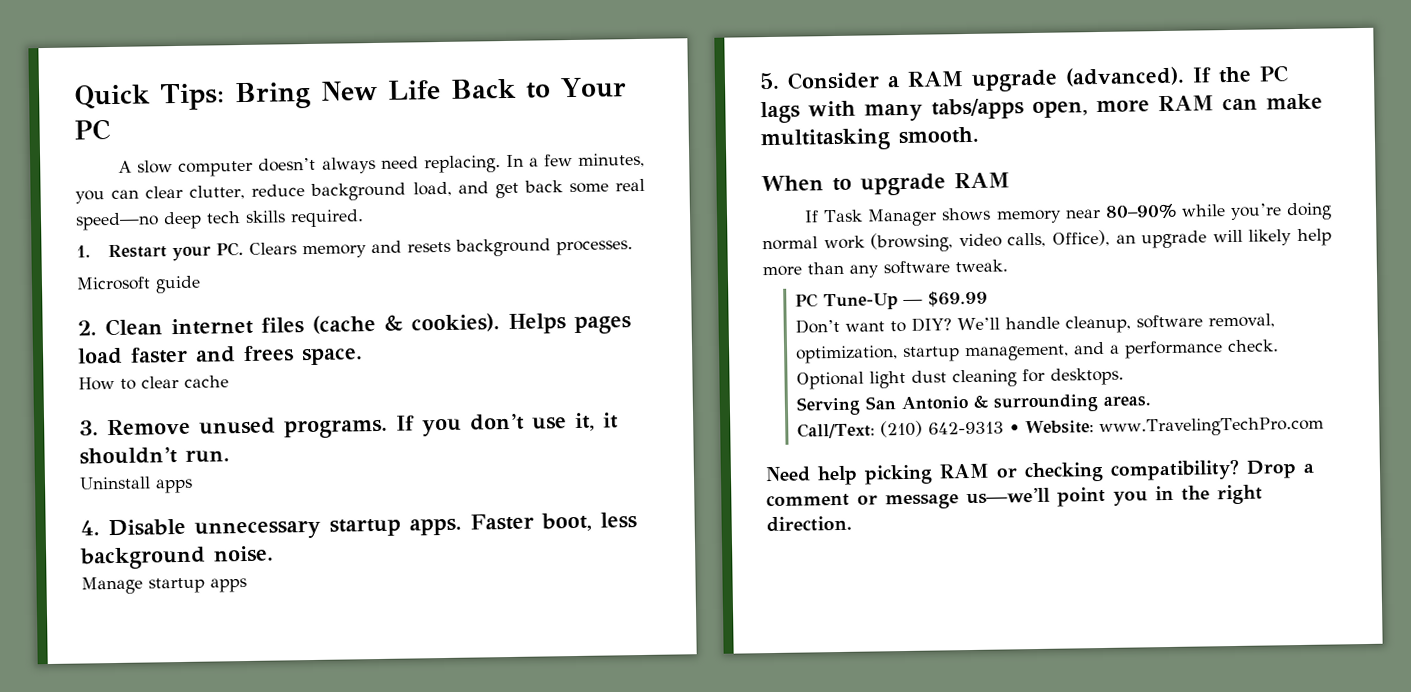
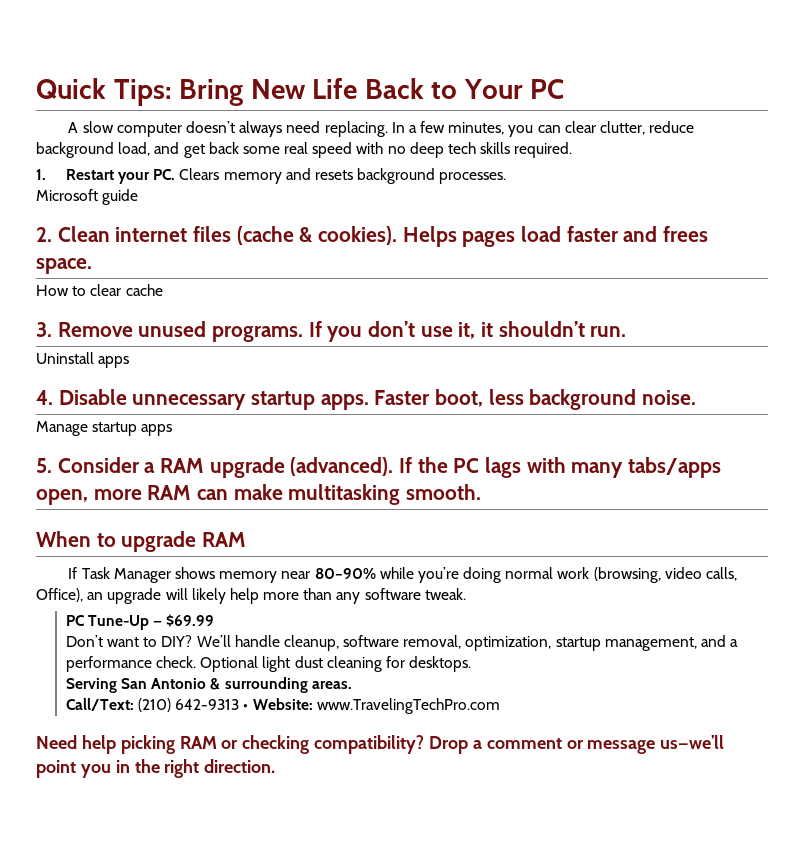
- In a few minutes, you can clear clutter, reduce background load, and get back some real speed—no deep tech skills required.
+ In a few minutes, you can clear clutter, reduce background load, and get back some real speed with no deep tech skills required.

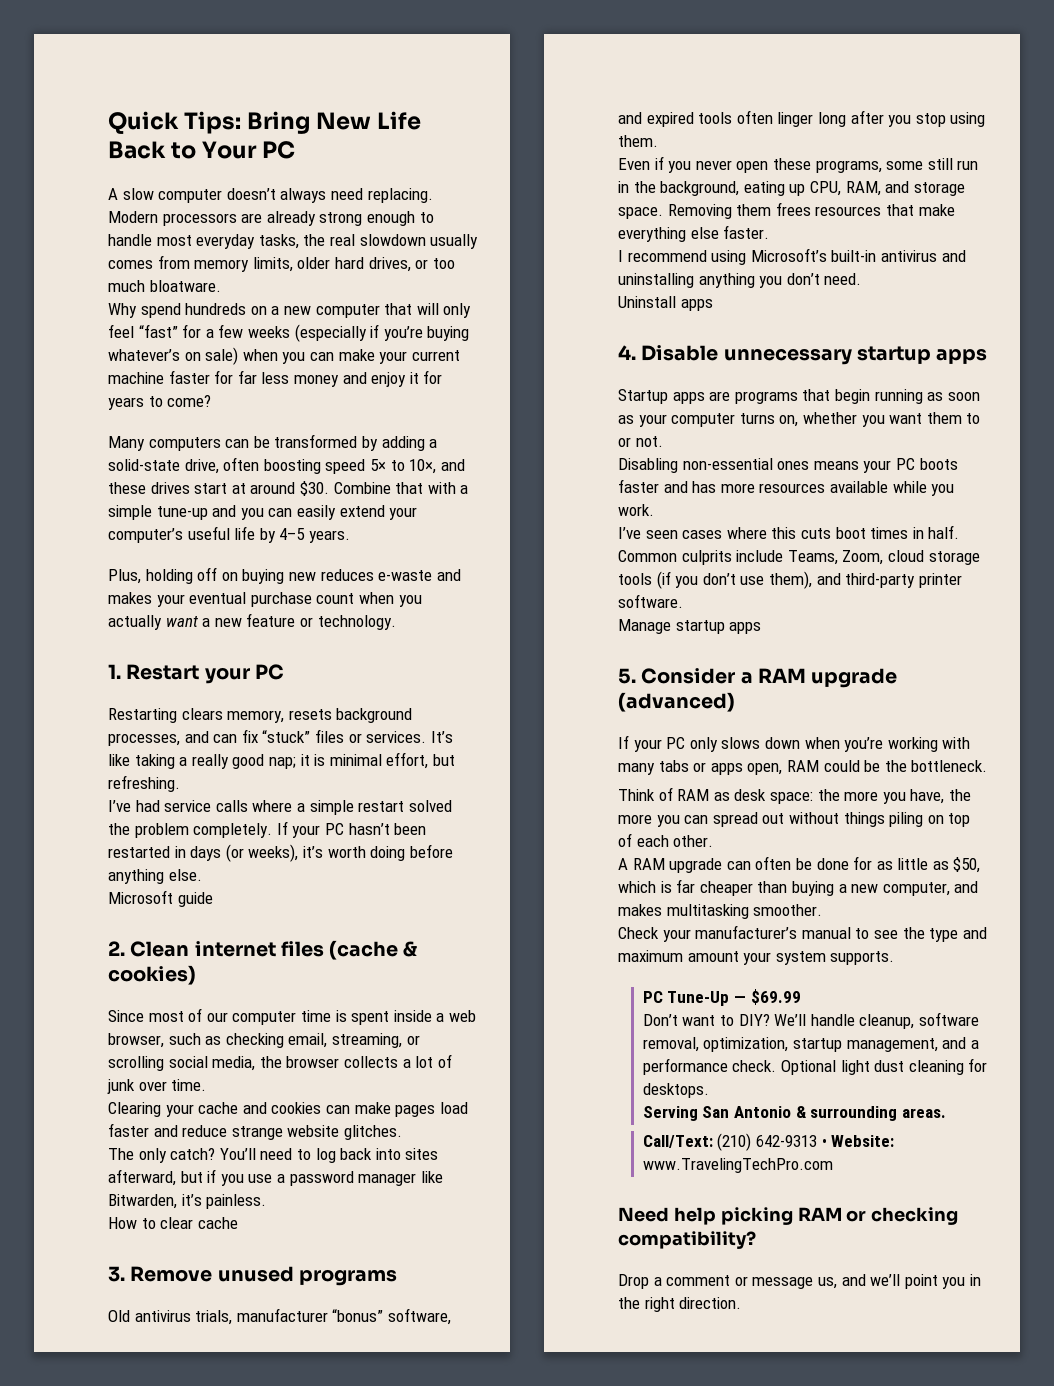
- In a few minutes, you can clear clutter, reduce background load, and get back some real speed with no deep tech skills required.
- 1. Restart your PC. Clears memory and resets background processes.
+ Modern processors are already strong enough to handle most everyday tasks, the real slowdown usually comes from memory limits, older hard drives, or too much bloatware.
+ Why spend hundreds on a new computer that will only feel “fast” for a few weeks (especially if you’re buying whatever’s on sale) when you can make your current machine faster for far less money and enjoy it for years to come?
+ Many computers can be transformed by adding a solid-state drive, often boosting speed 5× to 10×, and these drives start at around $30. Combine that with a simple tune-up and you can easily extend your computer’s useful life by 4–5 years.
+ Plus, holding off on buying new reduces e-waste and makes your eventual purchase count when you actually want a new feature or technology.
+ 1. Restart your PC
+ Restarting clears memory, resets background processes, and can fix “stuck” files or services. It’s like taking a really good nap; it is minimal effort, but refreshing.
+ I’ve had service calls where a simple restart solved the problem completely. If your PC hasn’t been restarted in days (or weeks), it’s worth doing before anything else.
- 2. Clean internet files (cache & cookies). Helps pages load faster and frees space.
+ 2. Clean internet files (cache & cookies)
+ Since most of our computer time is spent inside a web browser, such as checking email, streaming, or scrolling social media, the browser collects a lot of junk over time.
+ Clearing your cache and cookies can make pages load faster and reduce strange website glitches.
+ The only catch? You’ll need to log back into sites afterward, but if you use a password manager like Bitwarden, it’s painless.
- 3. Remove unused programs. If you don’t use it, it shouldn’t run.
+ 3. Remove unused programs
+ Old antivirus trials, manufacturer “bonus” software, and expired tools often linger long after you stop using them.
+ Even if you never open these programs, some still run in the background, eating up CPU, RAM, and storage space. Removing them frees resources that make everything else faster.
+ I recommend using Microsoft’s built-in antivirus and uninstalling anything you don’t need.
- 4. Disable unnecessary startup apps. Faster boot, less background noise.
+ 4. Disable unnecessary startup apps
+ Startup apps are programs that begin running as soon as your computer turns on, whether you want them to or not.
+ Disabling non-essential ones means your PC boots faster and has more resources available while you work.
+ I’ve seen cases where this cuts boot times in half. Common culprits include Teams, Zoom, cloud storage tools (if you don’t use them), and third-party printer software.
- 5. Consider a RAM upgrade (advanced). If the PC lags with many tabs/apps open, more RAM can make multitasking smooth.
- When to upgrade RAM
- If Task Manager shows memory near 80–90% while you’re doing normal work (browsing, video calls, Office), an upgrade will likely help more than any software tweak.
+ 5. Consider a RAM upgrade (advanced)
+ If your PC only slows down when you’re working with many tabs or apps open, RAM could be the bottleneck.
+ Think of RAM as desk space: the more you have, the more you can spread out without things piling on top of each other.
+ A RAM upgrade can often be done for as little as $50, which is far cheaper than buying a new computer, and makes multitasking smoother.
+ Check your manufacturer’s manual to see the type and maximum amount your system supports.
- Need help picking RAM or checking compatibility? Drop a comment or message us—we’ll point you in the right direction.
+ Need help picking RAM or checking compatibility?
+ Drop a comment or message us, and we’ll point you in the right direction.

